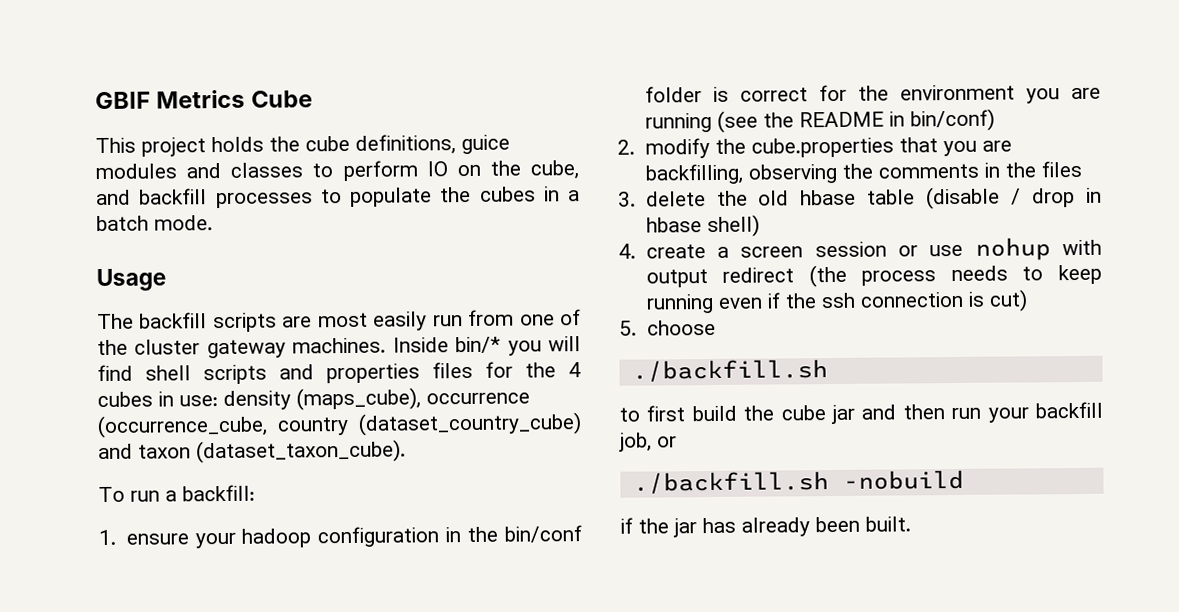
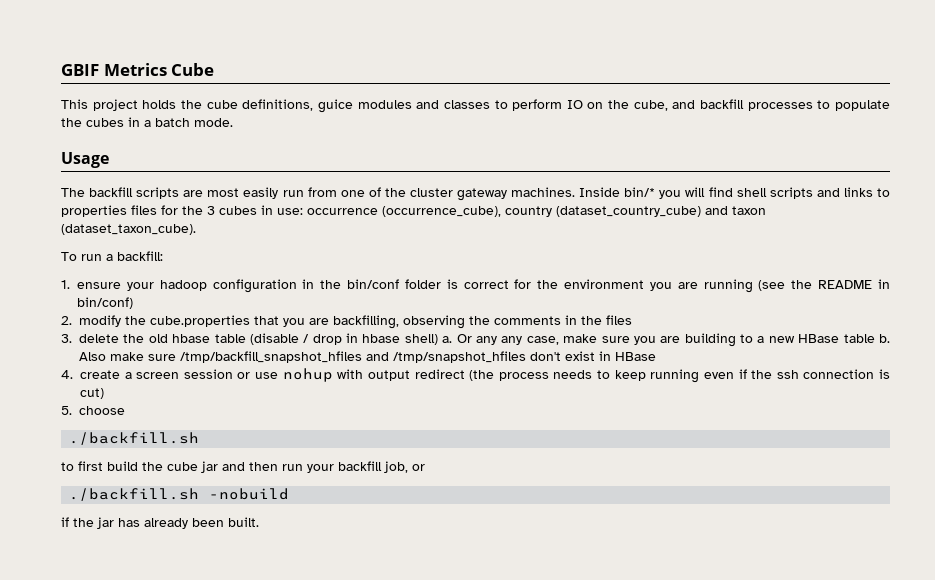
- Inside bin/* you will find shell scripts and properties files for the 4 cubes in use: density (maps_cube), occurrence (occurrence_cube, country (dataset_country_cube) and taxon (dataset_taxon_cube).
+ Inside bin/* you will find shell scripts and links to properties files for the 3 cubes in use: occurrence (occurrence_cube), country (dataset_country_cube) and taxon (dataset_taxon_cube).
- 3. delete the old hbase table (disable / drop in hbase shell)
+ 3. delete the old hbase table (disable / drop in hbase shell) a. Or any any case, make sure you are building to a new HBase table b. Also make sure /tmp/backfill_snapshot_hfiles and /tmp/snapshot_hfiles don't exist in HBase

